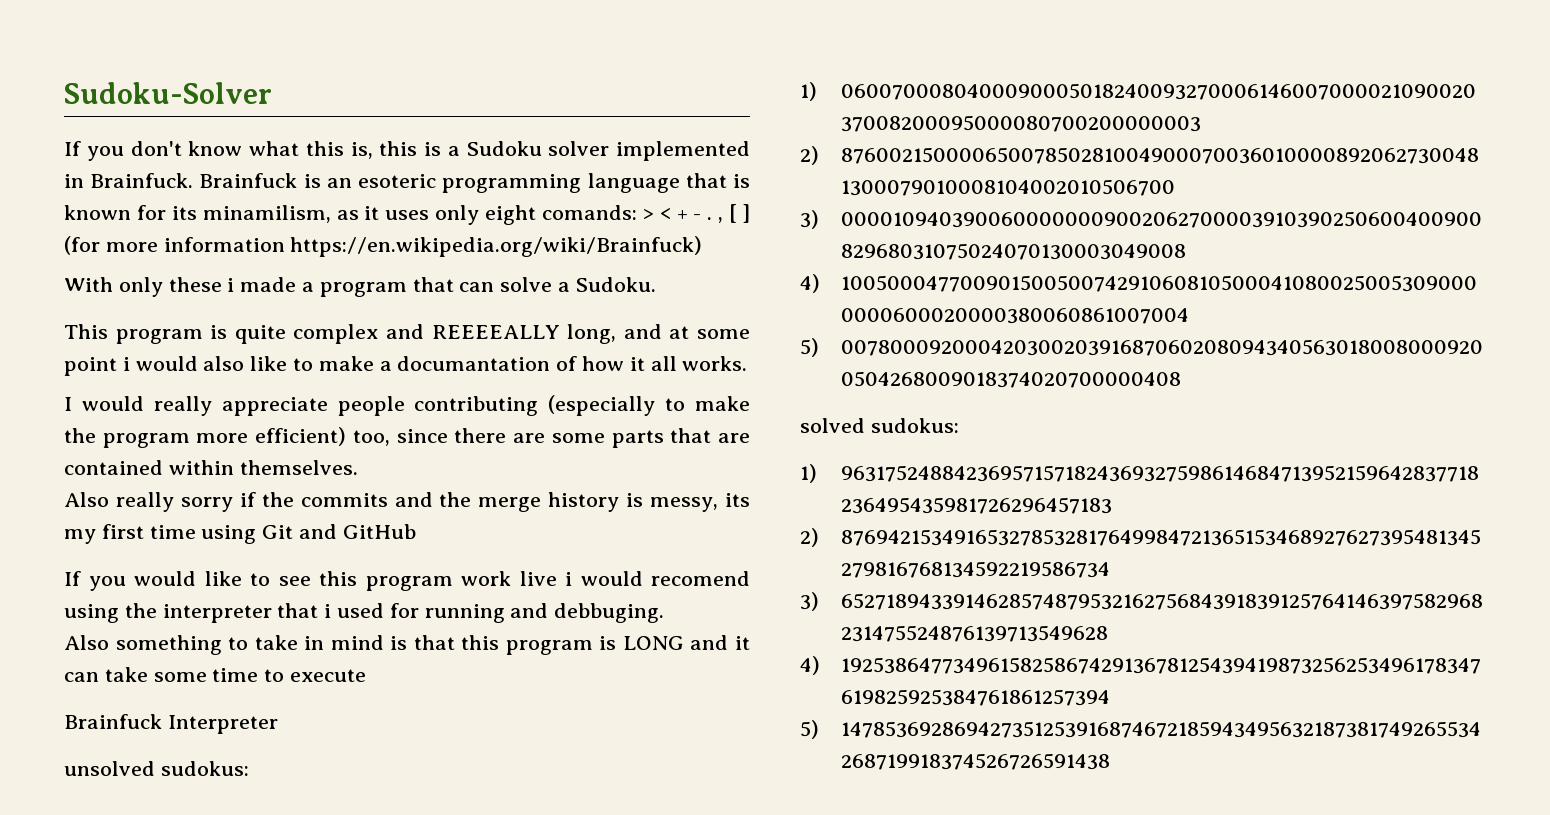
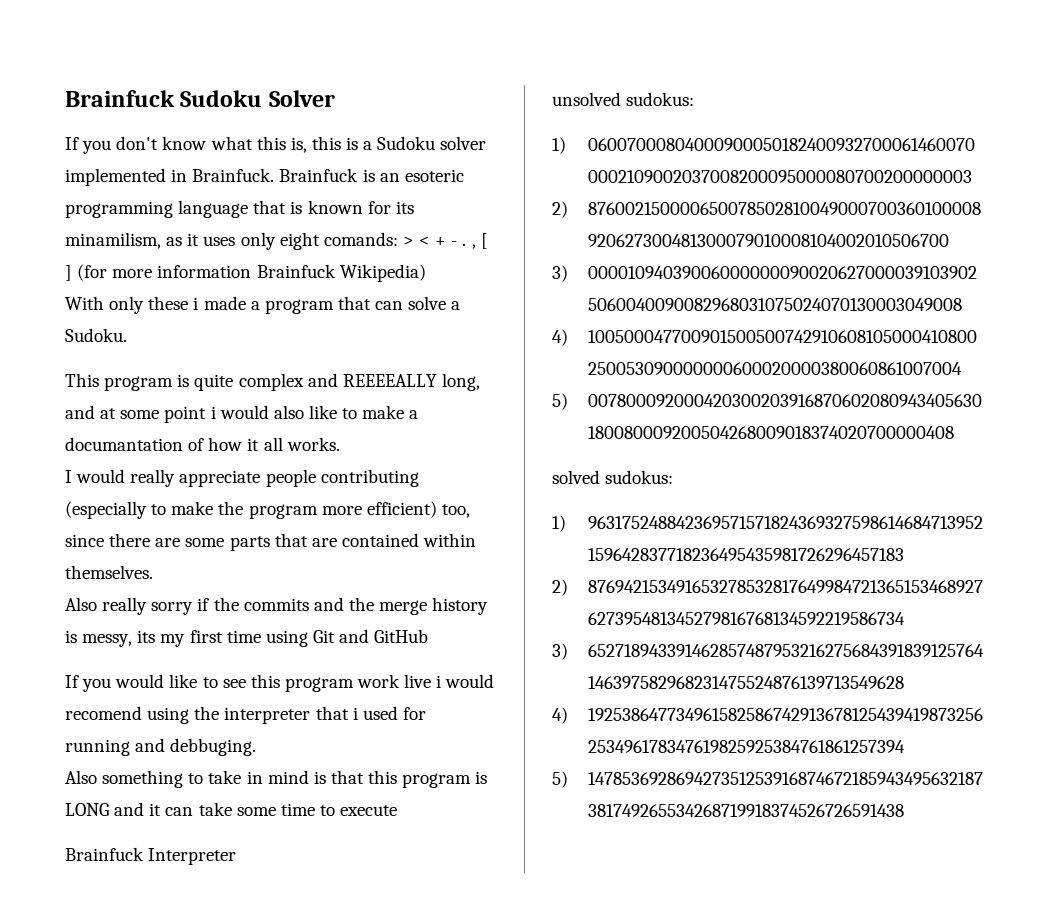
- Sudoku-Solver
+ Brainfuck Sudoku Solver
- Brainfuck is an esoteric programming language that is known for its minamilism, as it uses only eight comands: > < + - . , [ ] (for more information https://en.wikipedia.org/wiki/Brainfuck)
+ Brainfuck is an esoteric programming language that is known for its minamilism, as it uses only eight comands: > < + - . , [ ] (for more information Brainfuck Wikipedia)

